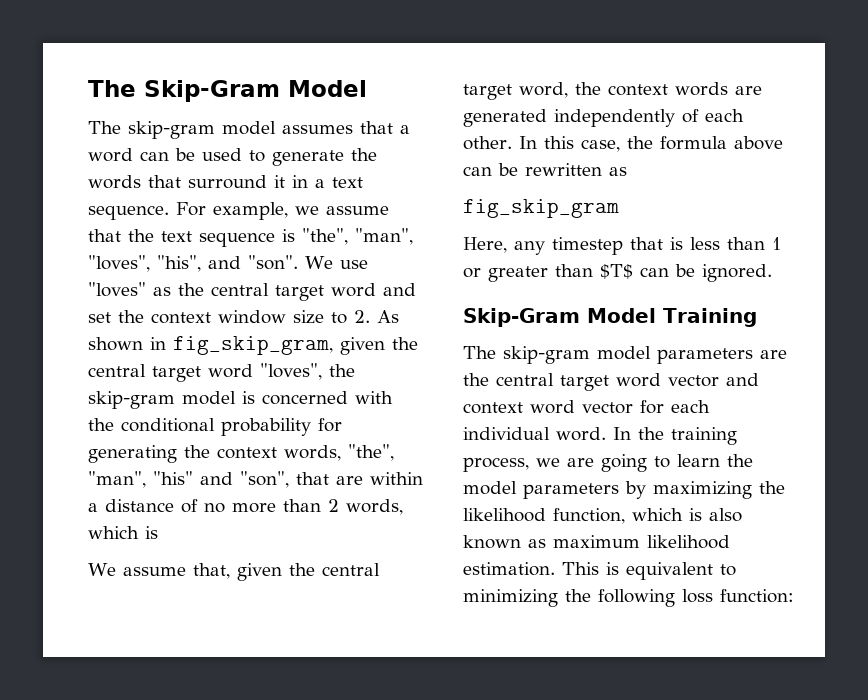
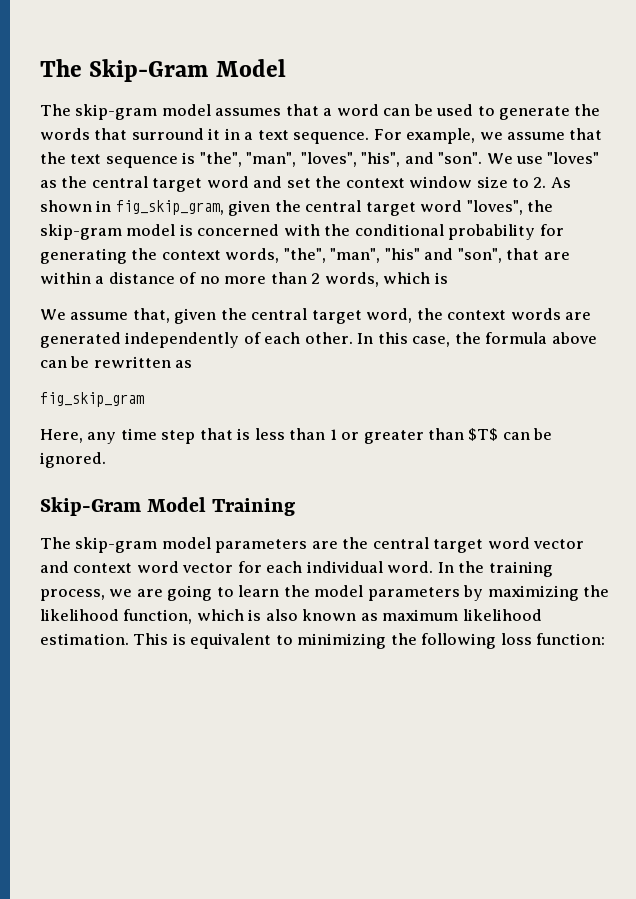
- Here, any timestep that is less than 1 or greater than $T$ can be ignored.
+ Here, any time step that is less than 1 or greater than $T$ can be ignored.

